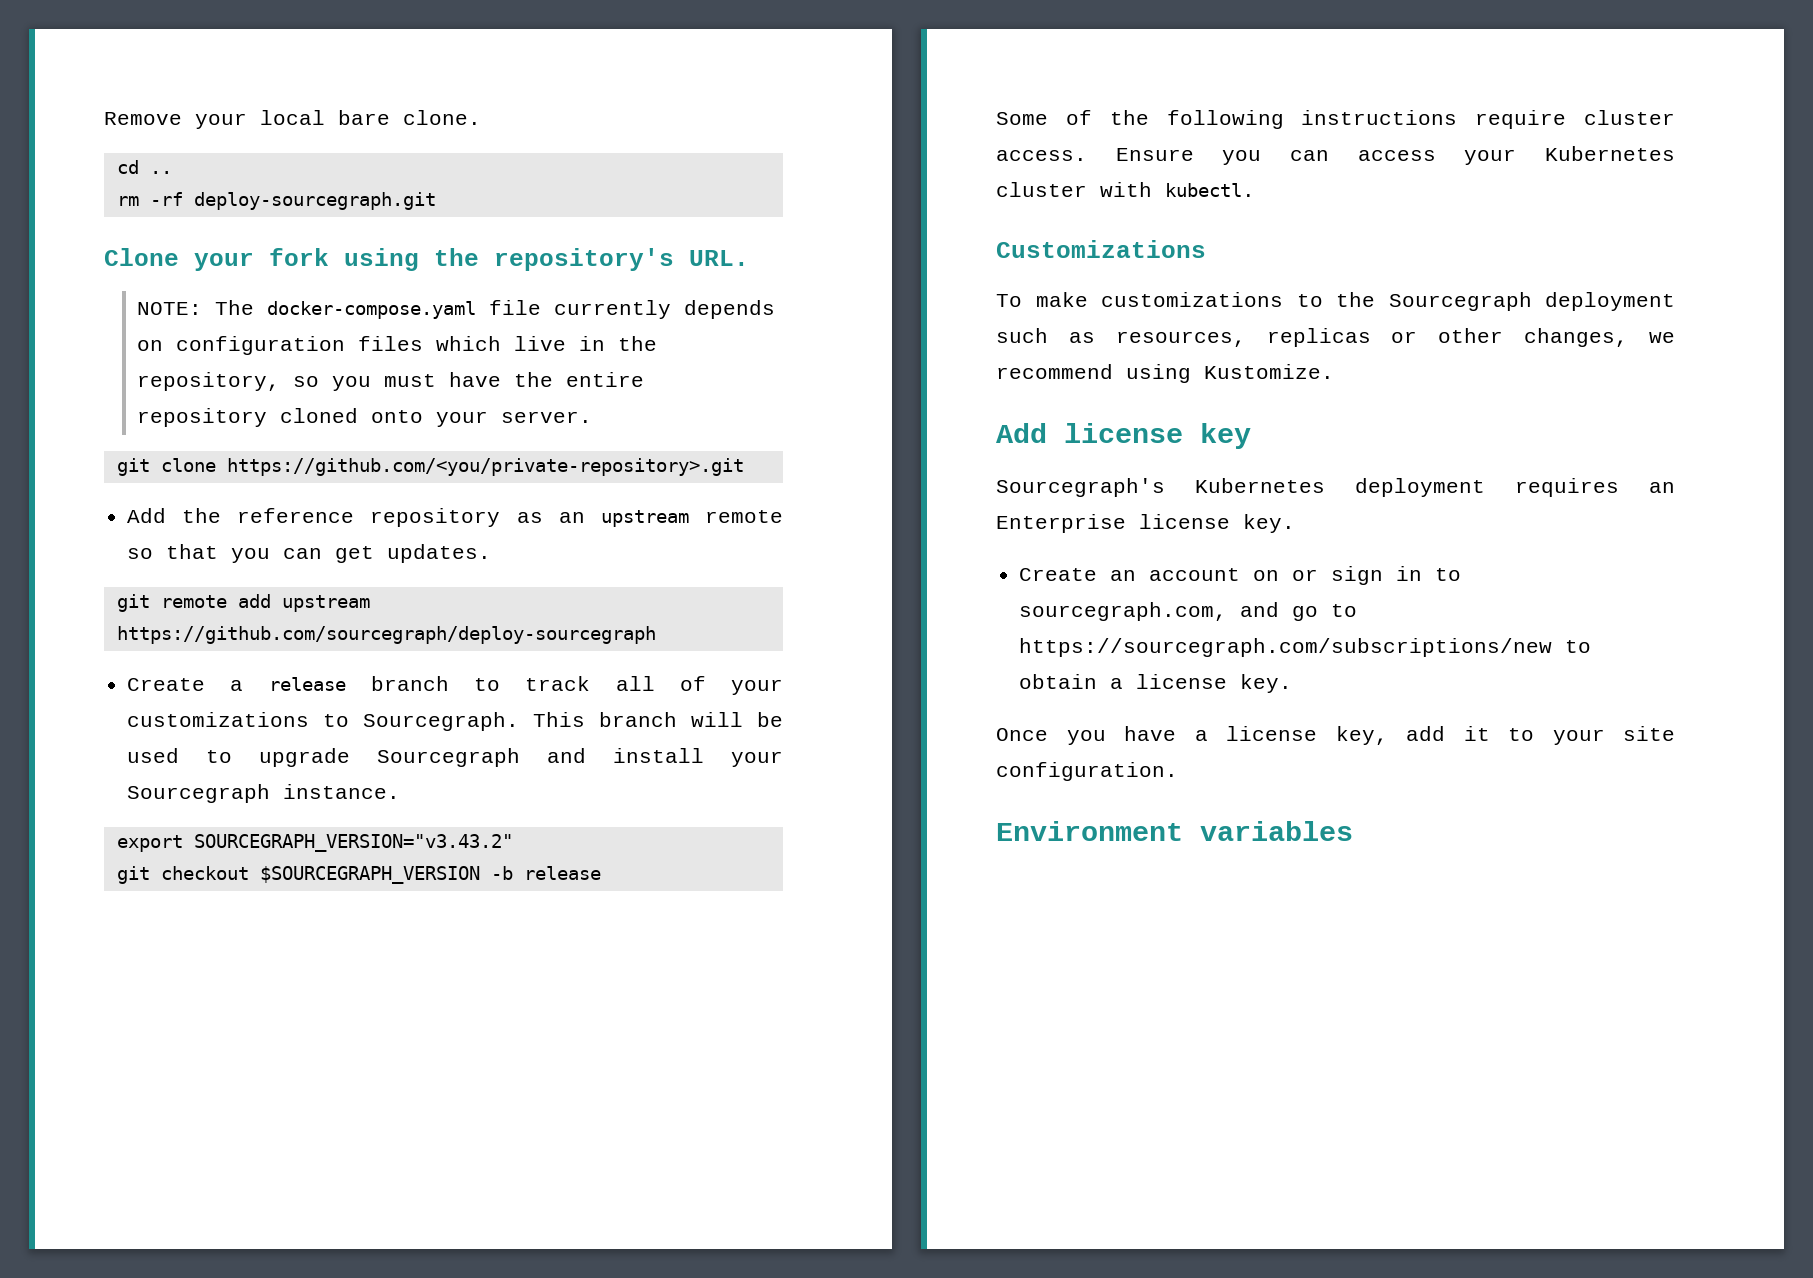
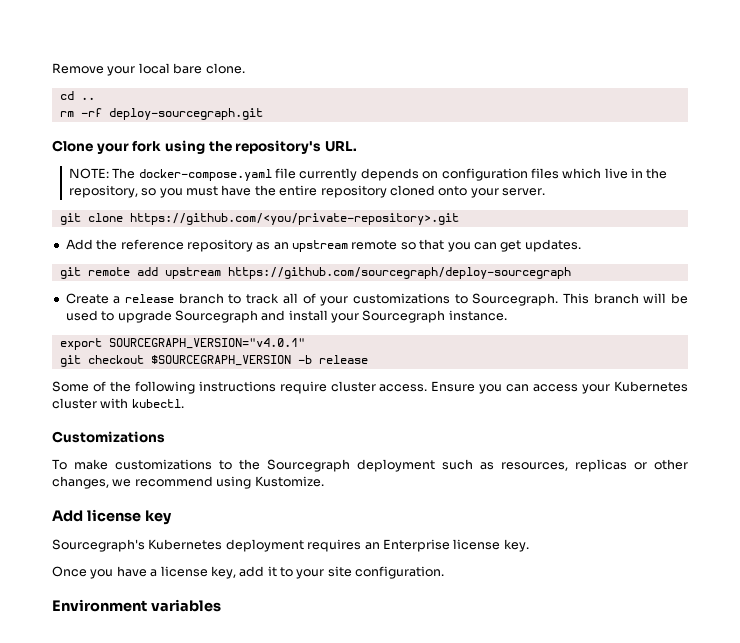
- export SOURCEGRAPH_VERSION="v3.43.2"
+ export SOURCEGRAPH_VERSION="v4.0.1"
- Create an account on or sign in to sourcegraph.com, and go to https://sourcegraph.com/subscriptions/new to obtain a license key.

